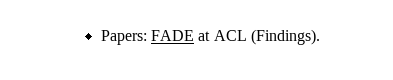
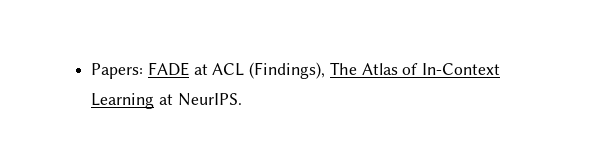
- Papers: FADE at ACL (Findings).
+ Papers: FADE at ACL (Findings), The Atlas of In-Context Learning at NeurIPS.

